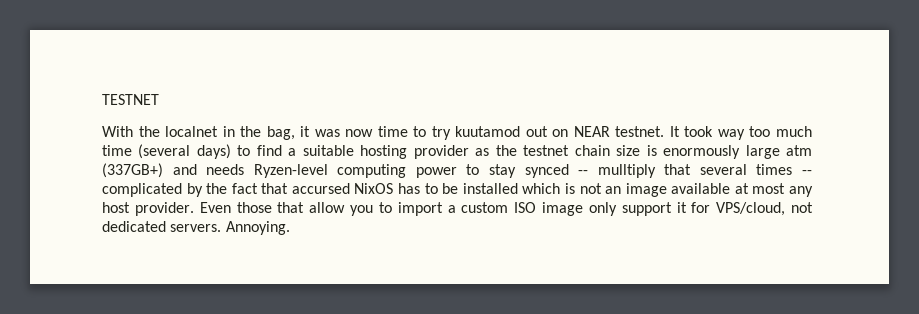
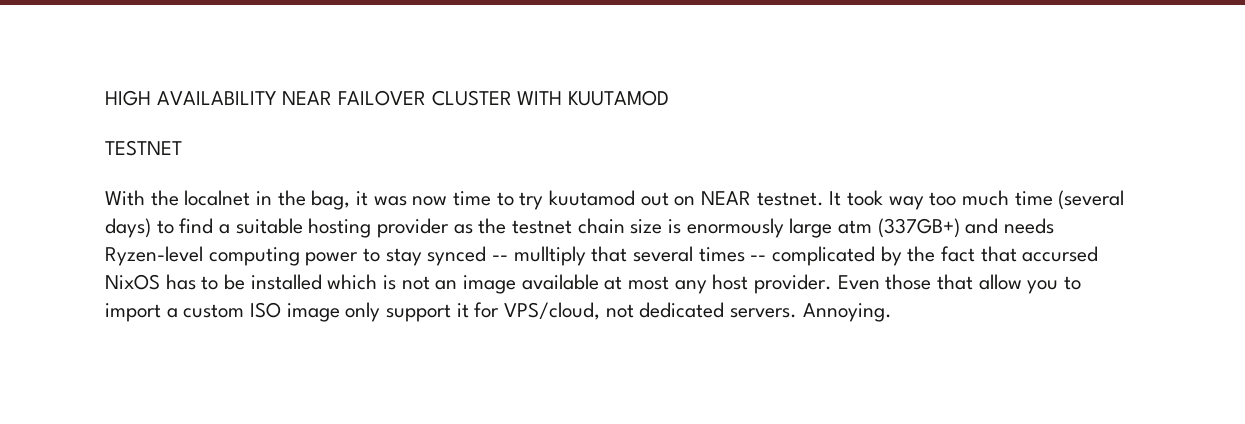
+ HIGH AVAILABILITY NEAR FAILOVER CLUSTER WITH KUUTAMOD

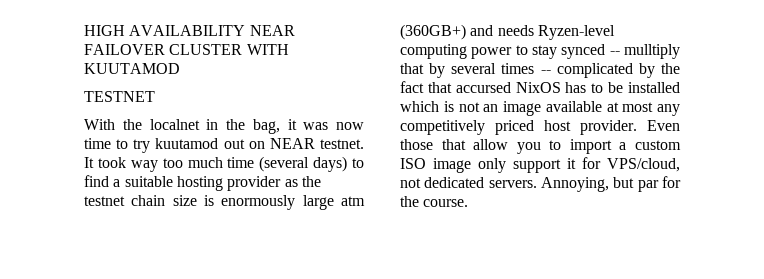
- It took way too much time (several days) to find a suitable hosting provider as the testnet chain size is enormously large atm (337GB+) and needs Ryzen-level computing power to stay synced -- mulltiply that several times -- complicated by the fact that accursed NixOS has to be installed which is not an image available at most any host provider.
+ It took way too much time (several days) to find a suitable hosting provider as the testnet chain size is enormously large atm (360GB+) and needs Ryzen-level computing power to stay synced -- mulltiply that by several times -- complicated by the fact that accursed NixOS has to be installed which is not an image available at most any competitively priced host provider.
- Annoying.
+ Annoying, but par for the course.

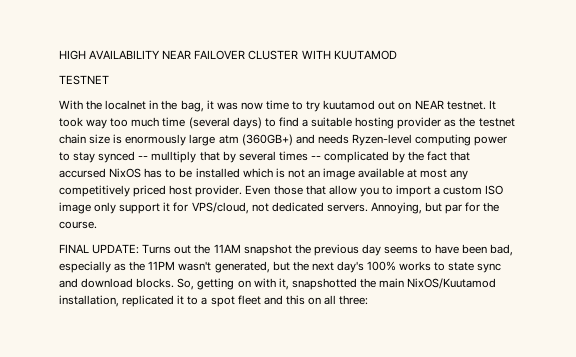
+ FINAL UPDATE: Turns out the 11AM snapshot the previous day seems to have been bad, especially as the 11PM wasn't generated, but the next day's 100% works to state sync and download blocks. So, getting on with it, snapshotted the main NixOS/Kuutamod installation, replicated it to a spot fleet and this on all three:

